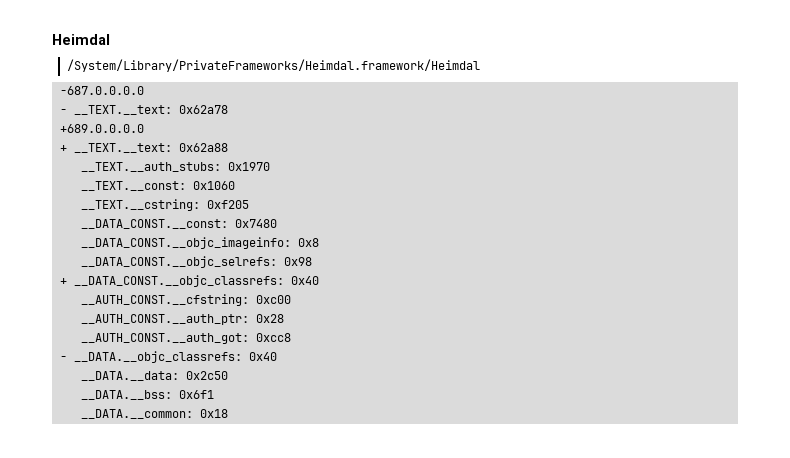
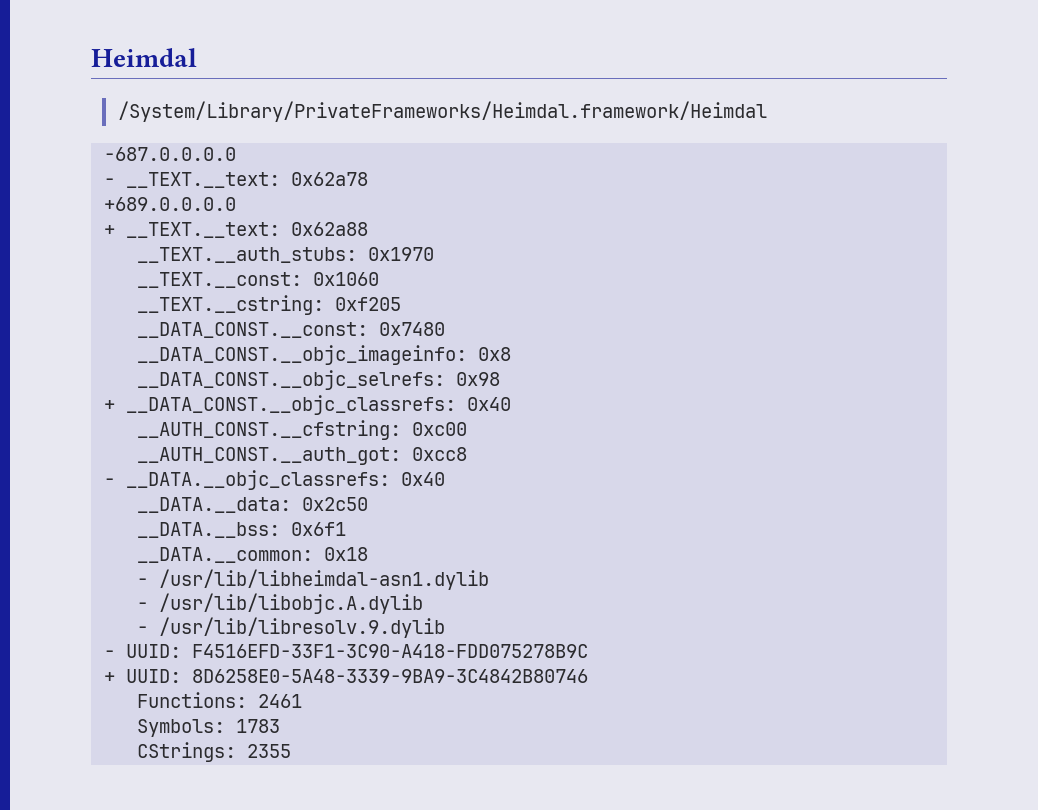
- __AUTH_CONST.__auth_ptr: 0x28
+ - /usr/lib/libheimdal-asn1.dylib
+ - /usr/lib/libobjc.A.dylib
+ - /usr/lib/libresolv.9.dylib
+ - UUID: F4516EFD-33F1-3C90-A418-FDD075278B9C
+ + UUID: 8D6258E0-5A48-3339-9BA9-3C4842B80746
+ Functions: 2461
+ Symbols: 1783
+ CStrings: 2355

